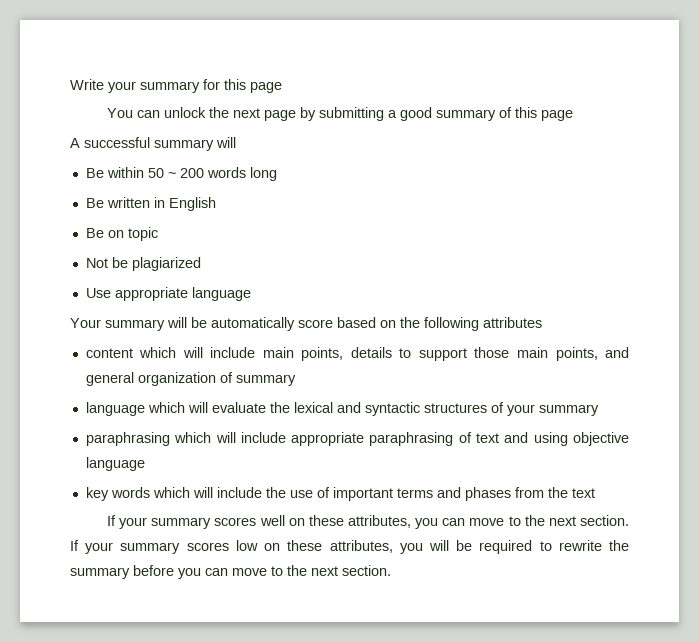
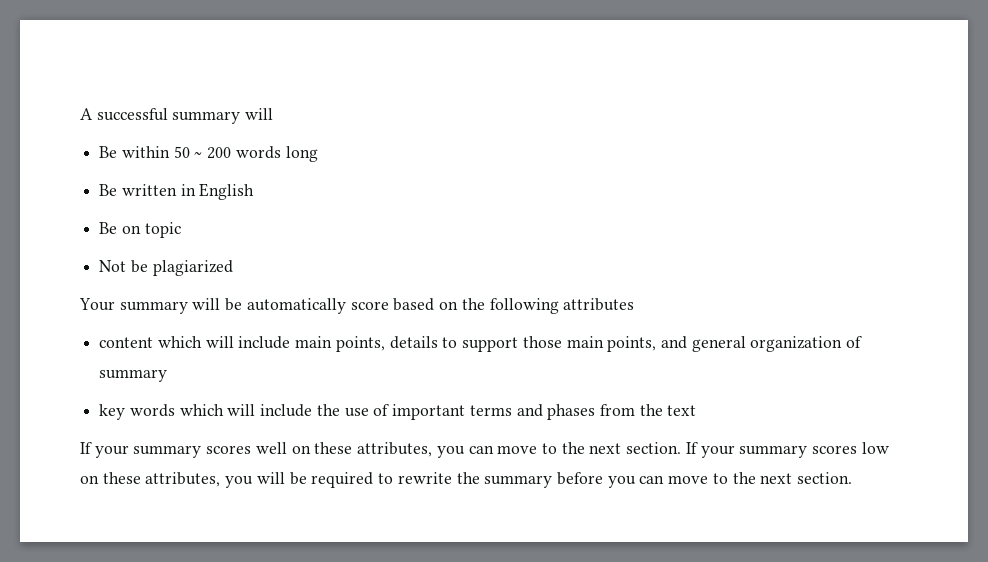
- Write your summary for this page
- You can unlock the next page by submitting a good summary of this page
- Use appropriate language
- language which will evaluate the lexical and syntactic structures of your summary
- paraphrasing which will include appropriate paraphrasing of text and using objective language

